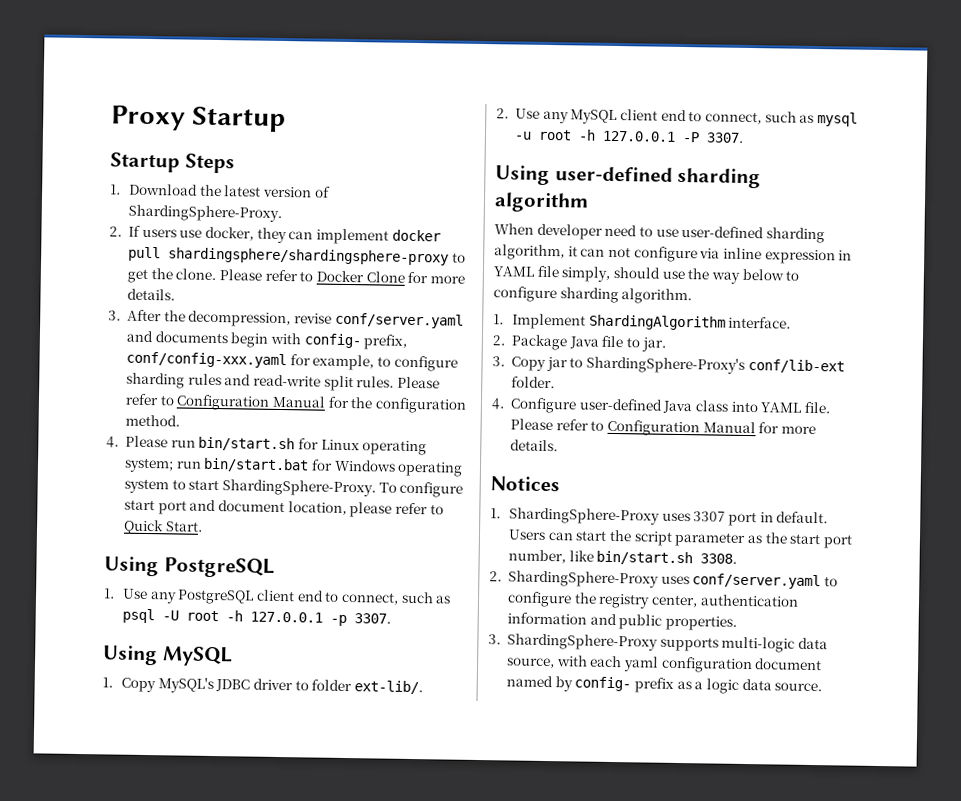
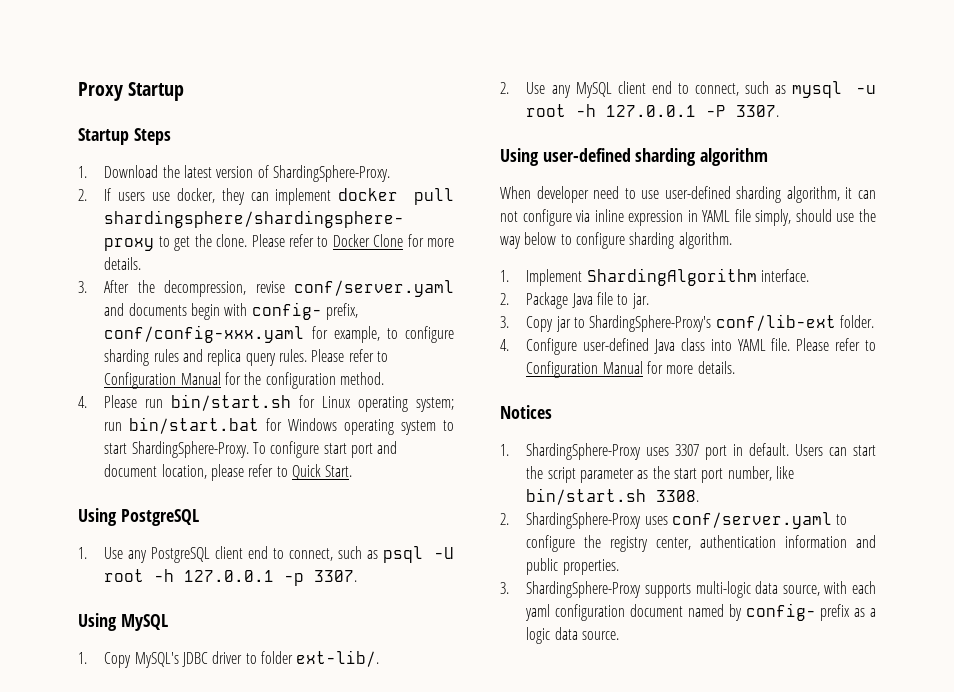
- 3. After the decompression, revise conf/server.yaml and documents begin with config- prefix, conf/config-xxx.yaml for example, to configure sharding rules and read-write split rules.
+ 3. After the decompression, revise conf/server.yaml and documents begin with config- prefix, conf/config-xxx.yaml for example, to configure sharding rules and replica query rules.

